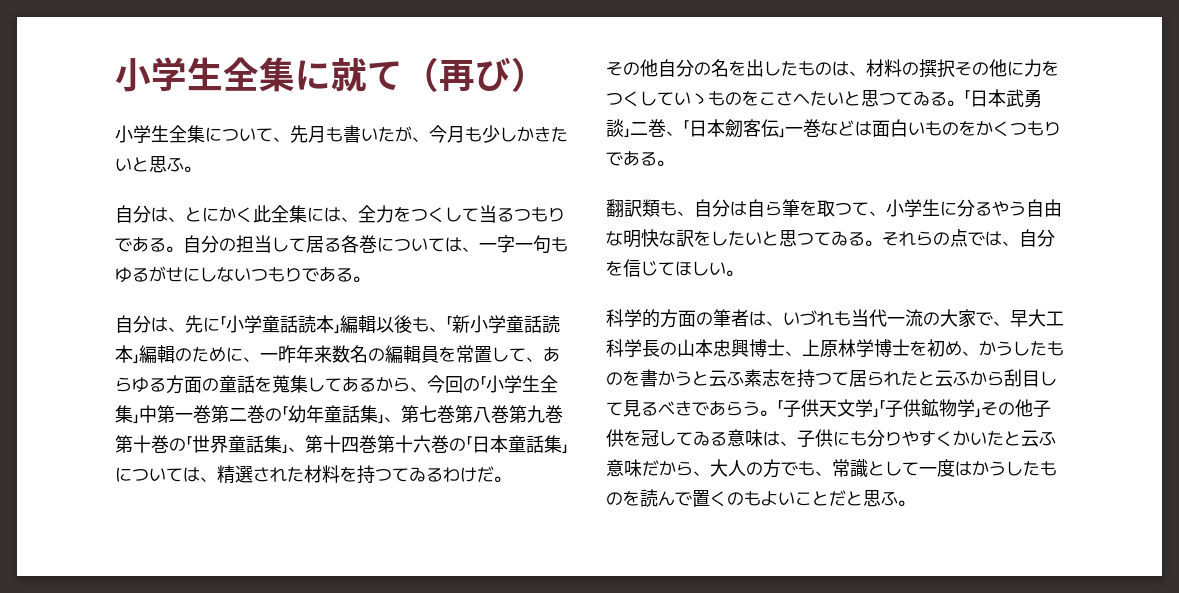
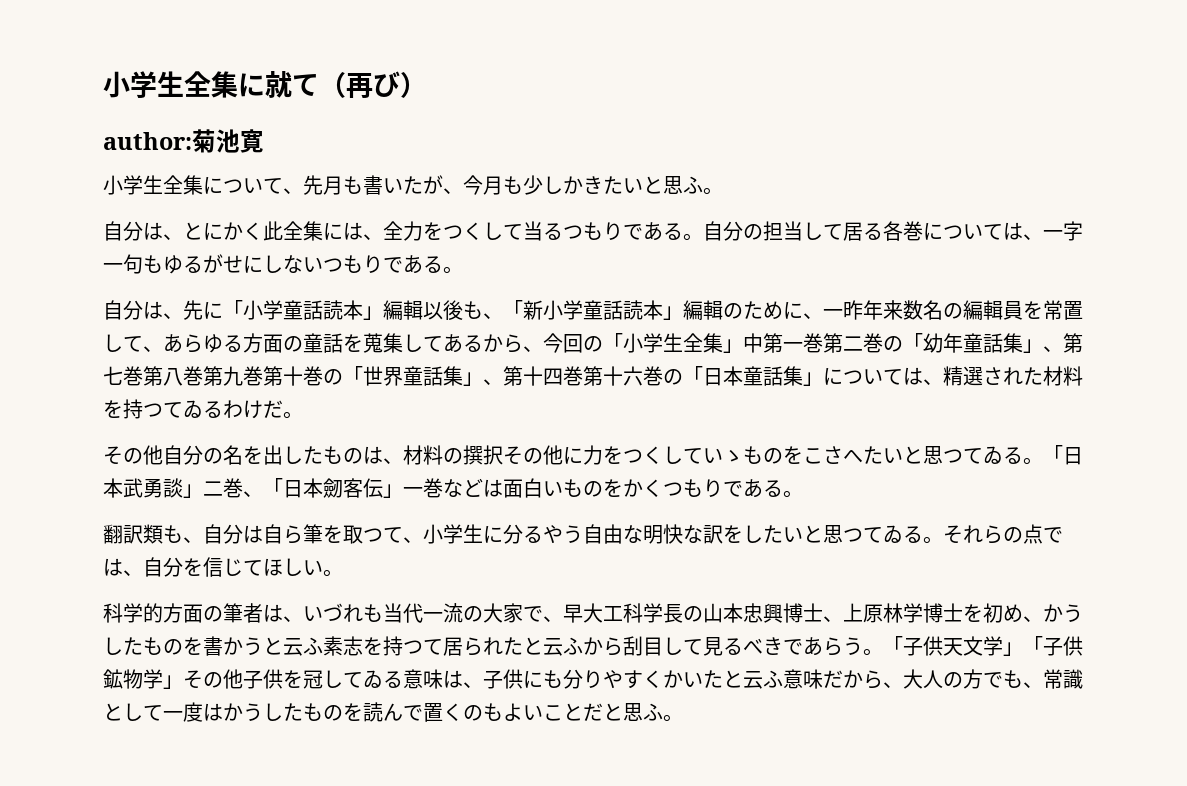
+ author:菊池寛

